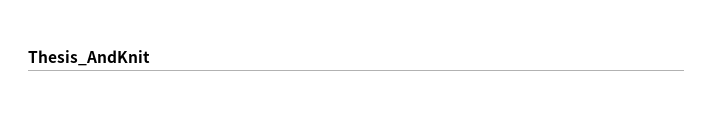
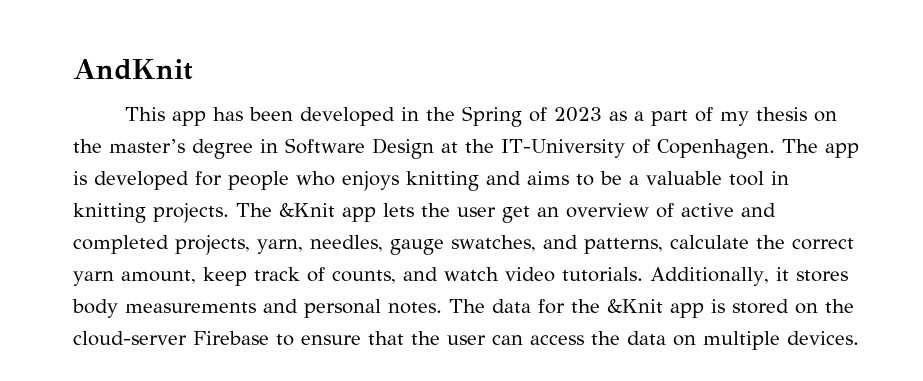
- Thesis_AndKnit
+ AndKnit
+ This app has been developed in the Spring of 2023 as a part of my thesis on the master’s degree in Software Design at the IT-University of Copenhagen. The app is developed for people who enjoys knitting and aims to be a valuable tool in knitting projects. The &Knit app lets the user get an overview of active and completed projects, yarn, needles, gauge swatches, and patterns, calculate the correct yarn amount, keep track of counts, and watch video tutorials. Additionally, it stores body measurements and personal notes. The data for the &Knit app is stored on the cloud-server Firebase to ensure that the user can access the data on multiple devices.

